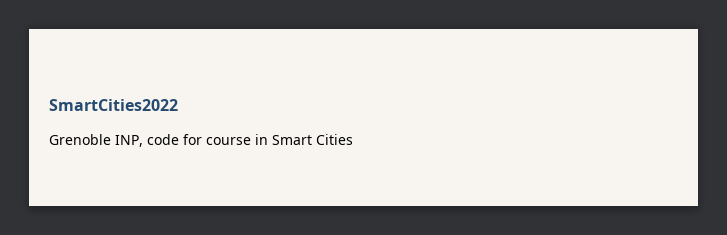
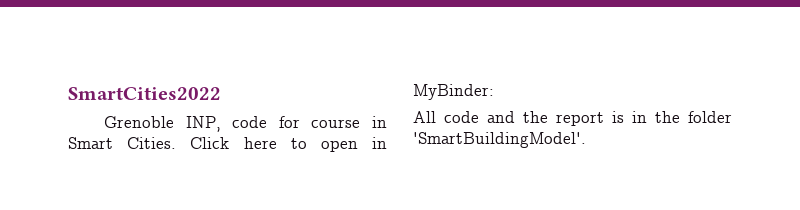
- Grenoble INP, code for course in Smart Cities
+ Grenoble INP, code for course in Smart Cities. Click here to open in MyBinder:
+ All code and the report is in the folder 'SmartBuildingModel'.

